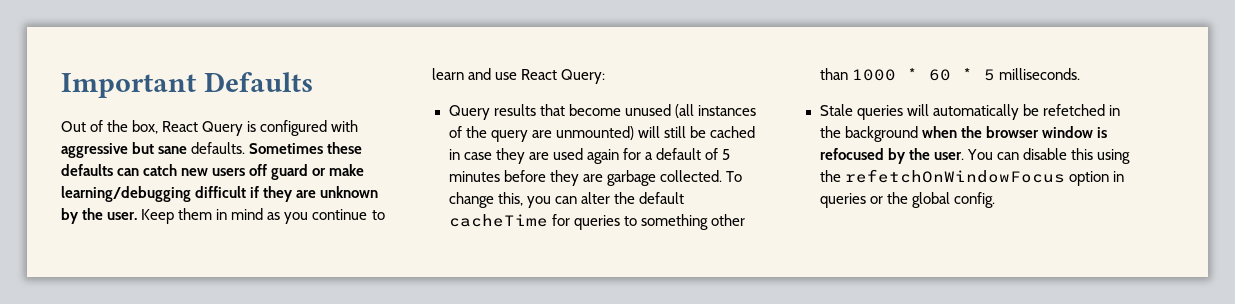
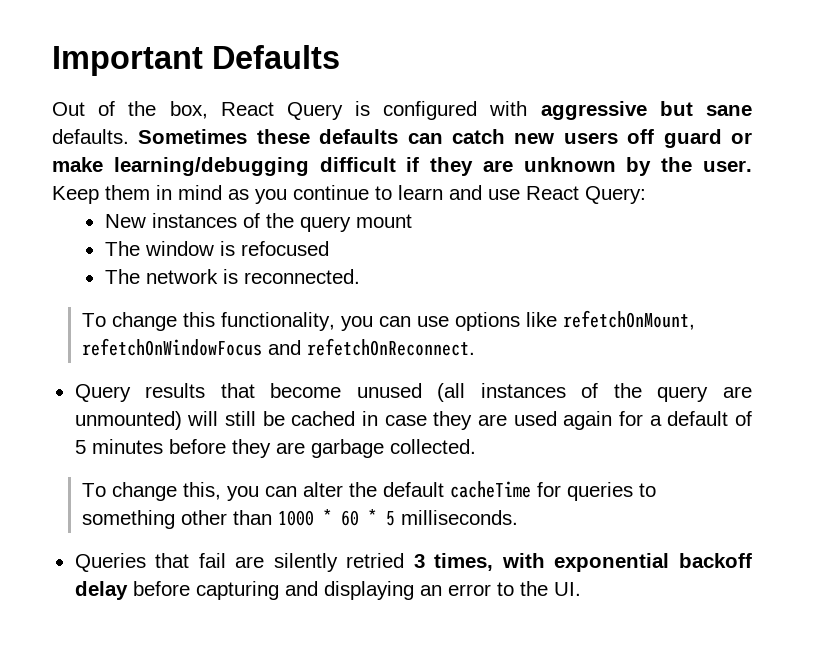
+ New instances of the query mount
+ The window is refocused
+ The network is reconnected.
+ To change this functionality, you can use options like refetchOnMount, refetchOnWindowFocus and refetchOnReconnect.
- Query results that become unused (all instances of the query are unmounted) will still be cached in case they are used again for a default of 5 minutes before they are garbage collected. To change this, you can alter the default cacheTime for queries to something other than 1000 * 60 * 5 milliseconds.
+ Query results that become unused (all instances of the query are unmounted) will still be cached in case they are used again for a default of 5 minutes before they are garbage collected.
+ To change this, you can alter the default cacheTime for queries to something other than 1000 * 60 * 5 milliseconds.
- Stale queries will automatically be refetched in the background when the browser window is refocused by the user. You can disable this using the refetchOnWindowFocus option in queries or the global config.
+ Queries that fail are silently retried 3 times, with exponential backoff delay before capturing and displaying an error to the UI.

